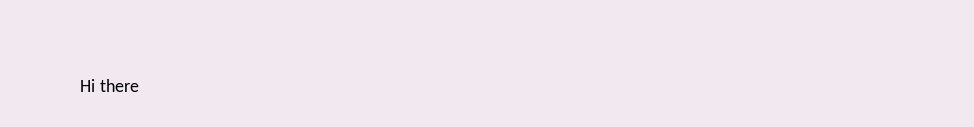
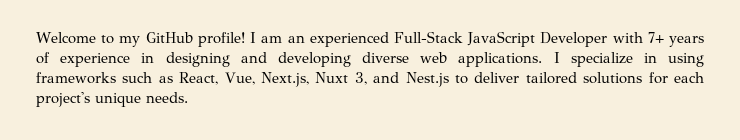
- Hi there
+ Welcome to my GitHub profile! I am an experienced Full-Stack JavaScript Developer with 7+ years of experience in designing and developing diverse web applications. I specialize in using frameworks such as React, Vue, Next.js, Nuxt 3, and Nest.js to deliver tailored solutions for each project's unique needs.

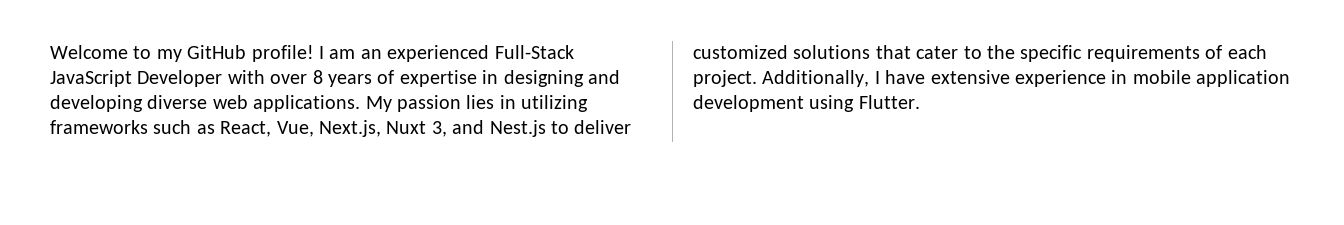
- I am an experienced Full-Stack JavaScript Developer with 7+ years of experience in designing and developing diverse web applications.
+ I am an experienced Full-Stack JavaScript Developer with over 8 years of expertise in designing and developing diverse web applications.
- I specialize in using frameworks such as React, Vue, Next.js, Nuxt 3, and Nest.js to deliver tailored solutions for each project's unique needs.
+ My passion lies in utilizing frameworks such as React, Vue, Next.js, Nuxt 3, and Nest.js to deliver customized solutions that cater to the specific requirements of each project. Additionally, I have extensive experience in mobile application development using Flutter.

